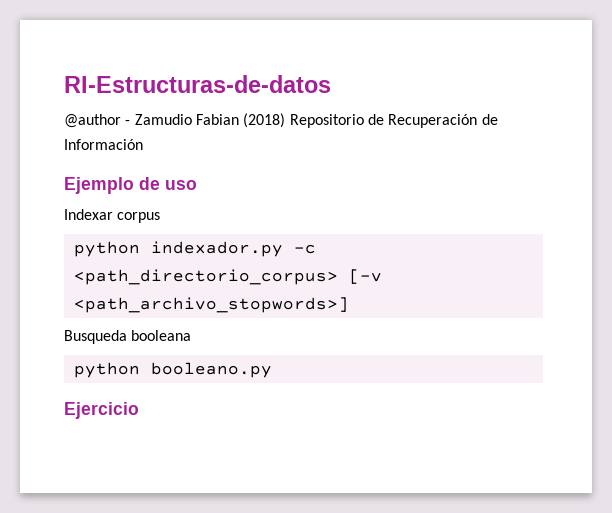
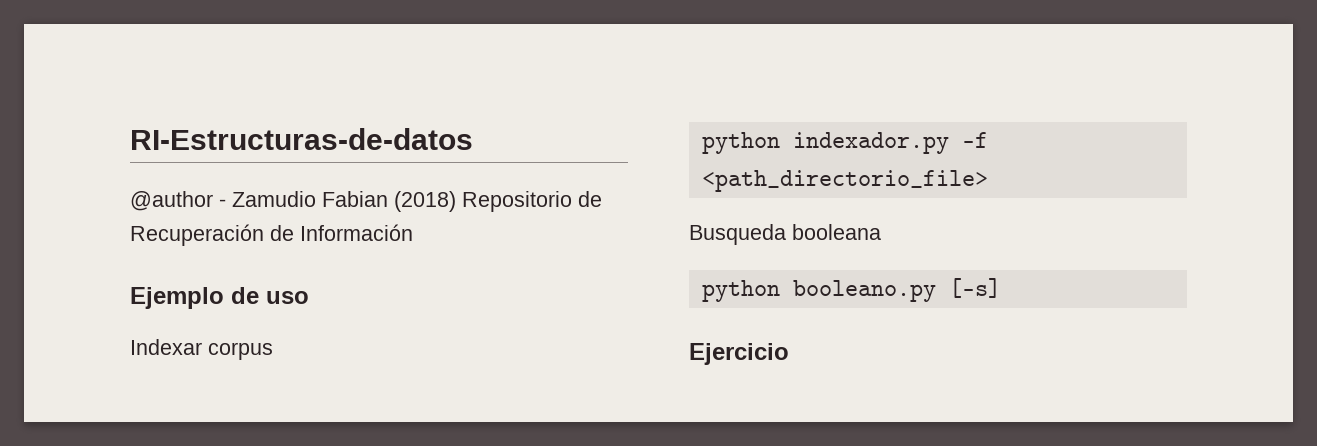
- python indexador.py -c <path_directorio_corpus> [-v <path_archivo_stopwords>]
+ python indexador.py -f <path_directorio_file>
- python booleano.py
+ python booleano.py [-s]

